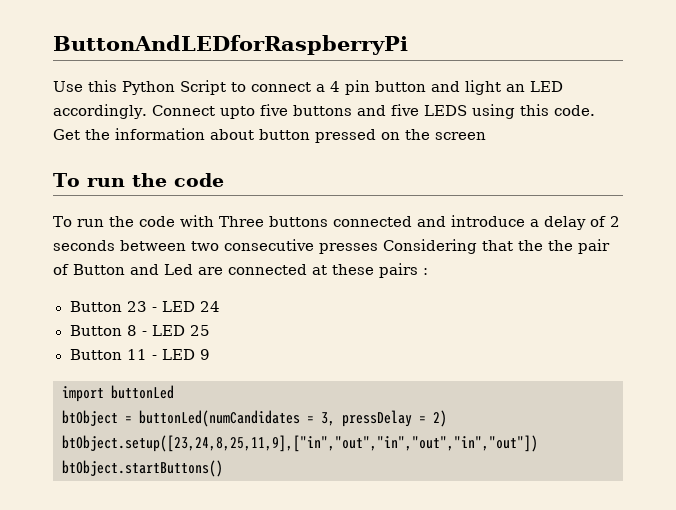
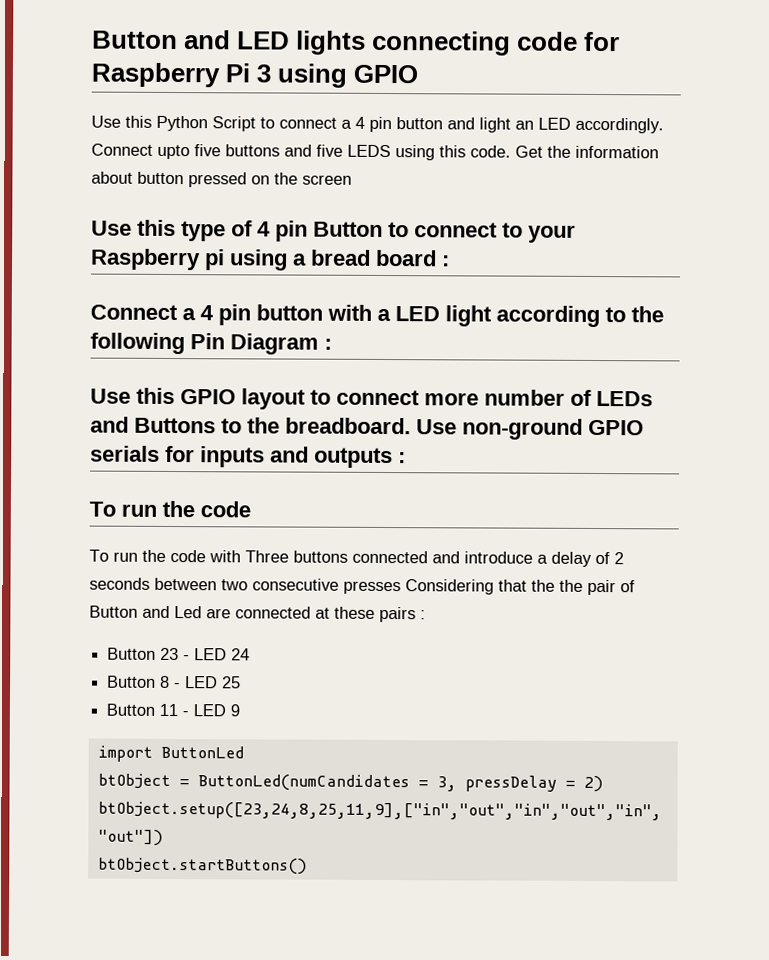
- ButtonAndLEDforRaspberryPi
+ Button and LED lights connecting code for Raspberry Pi 3 using GPIO
+ Use this type of 4 pin Button to connect to your Raspberry pi using a bread board :
+ Connect a 4 pin button with a LED light according to the following Pin Diagram :
+ Use this GPIO layout to connect more number of LEDs and Buttons to the breadboard. Use non-ground GPIO serials for inputs and outputs :
- import buttonLed
+ import ButtonLed
- btObject = buttonLed(numCandidates = 3, pressDelay = 2)
+ btObject = ButtonLed(numCandidates = 3, pressDelay = 2)

